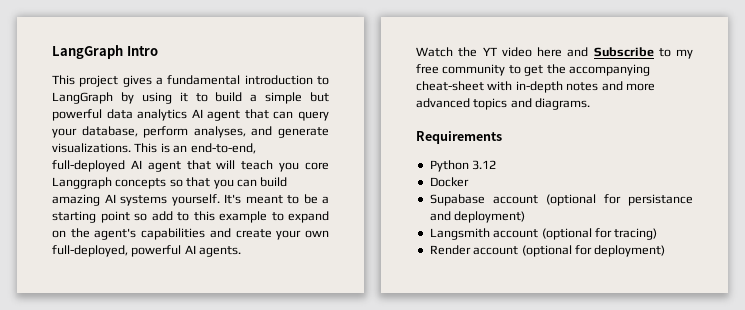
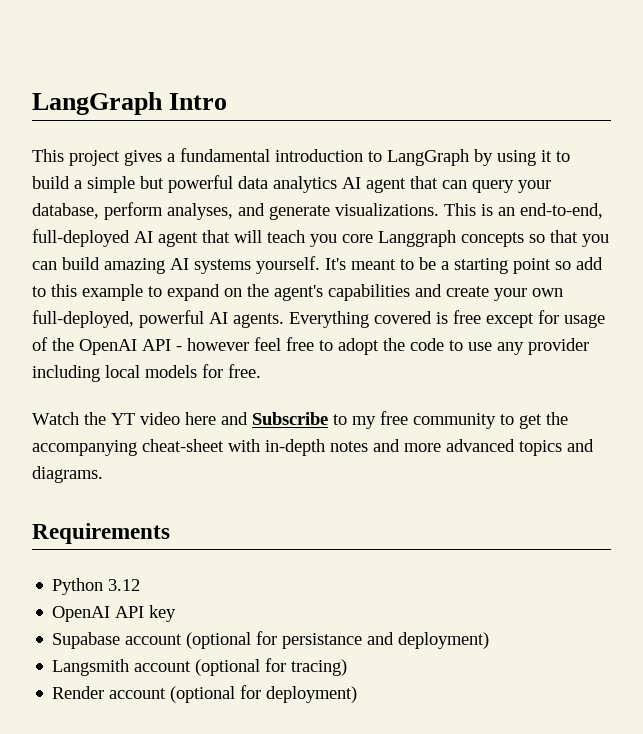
+ Everything covered is free except for usage of the OpenAI API - however feel free to adopt the code to use any provider including local models for free.
- Docker
+ OpenAI API key

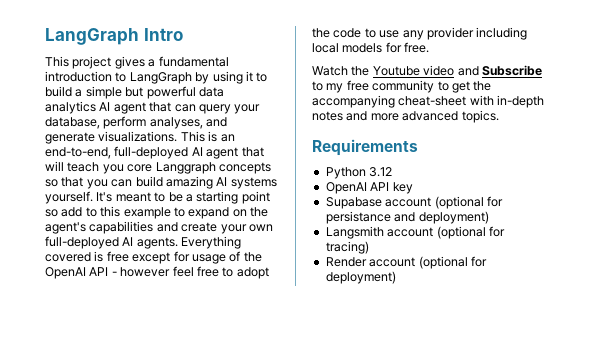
- It's meant to be a starting point so add to this example to expand on the agent's capabilities and create your own full-deployed, powerful AI agents.
+ It's meant to be a starting point so add to this example to expand on the agent's capabilities and create your own full-deployed AI agents.
- Watch the YT video here and Subscribe to my free community to get the accompanying cheat-sheet with in-depth notes and more advanced topics and diagrams.
+ Watch the Youtube video and Subscribe to my free community to get the accompanying cheat-sheet with in-depth notes and more advanced topics.

